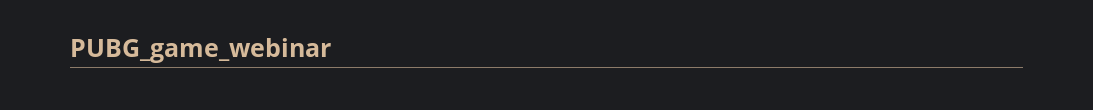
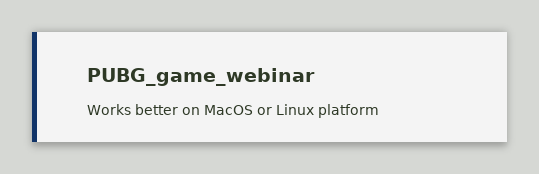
+ Works better on MacOS or Linux platform

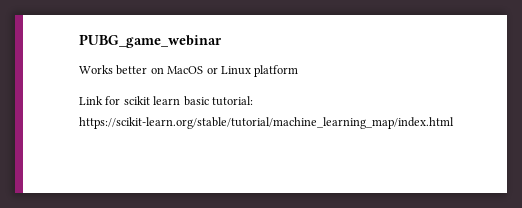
+ Link for scikit learn basic tutorial: https://scikit-learn.org/stable/tutorial/machine_learning_map/index.html

